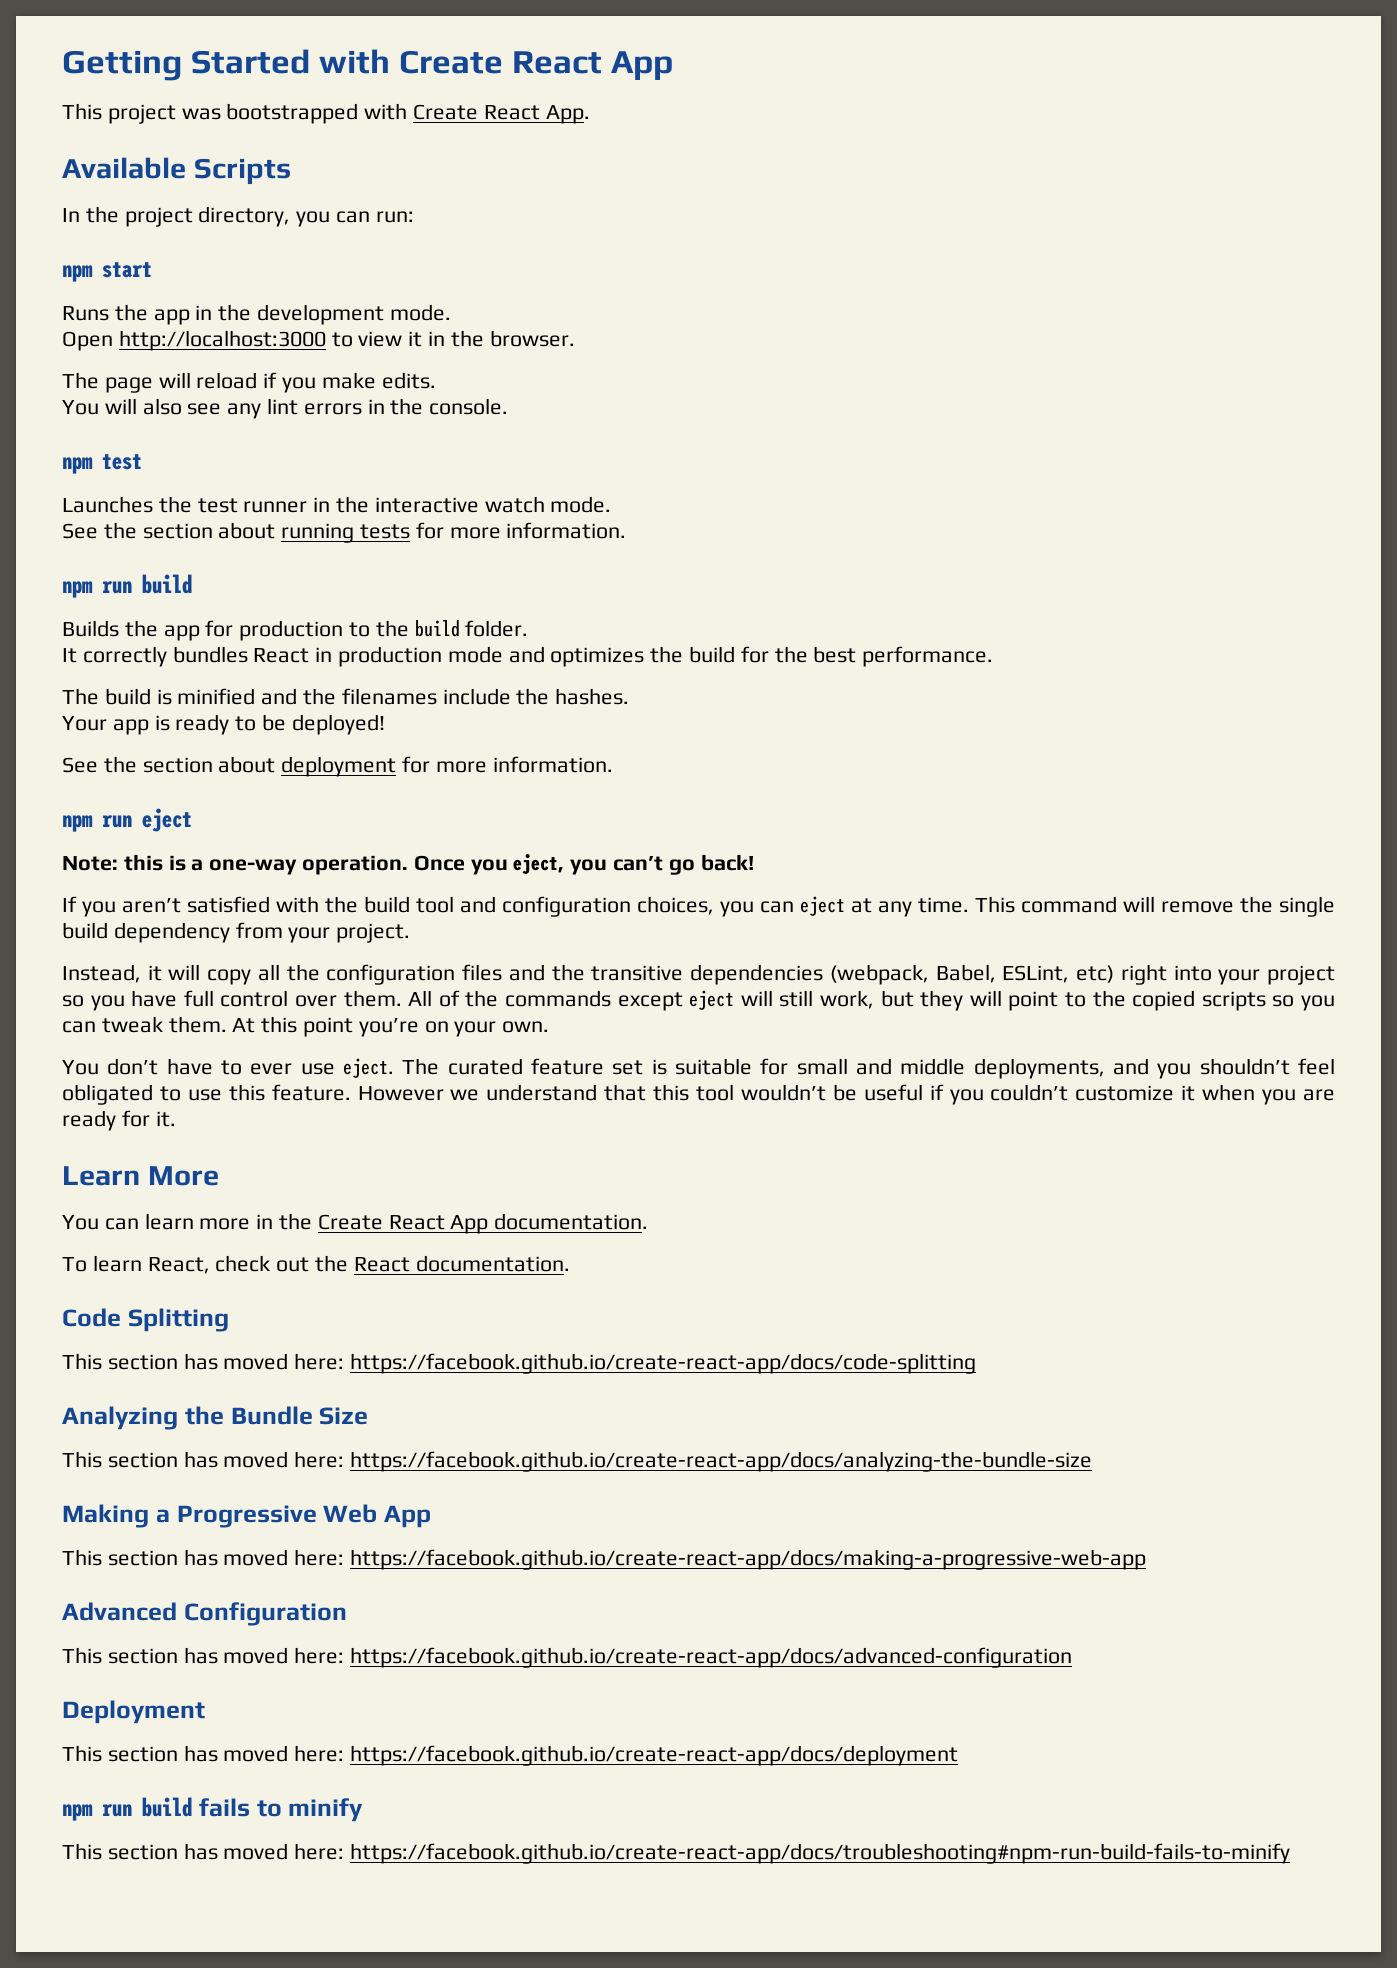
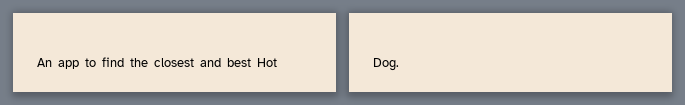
- Getting Started with Create React App
- This project was bootstrapped with Create React App.
- Available Scripts
- In the project directory, you can run:
- npm start
- Runs the app in the development mode.
- Open http://localhost:3000 to view it in the browser.
- The page will reload if you make edits.
- You will also see any lint errors in the console.
- npm test
- Launches the test runner in the interactive watch mode.
- See the section about running tests for more information.
- npm run build
- Builds the app for production to the build folder.
- It correctly bundles React in production mode and optimizes the build for the best performance.
- The build is minified and the filenames include the hashes.
- Your app is ready to be deployed!
- See the section about deployment for more information.
- npm run eject
- Note: this is a one-way operation. Once you eject, you can’t go back!
- If you aren’t satisfied with the build tool and configuration choices, you can eject at any time. This command will remove the single build dependency from your project.
- Instead, it will copy all the configuration files and the transitive dependencies (webpack, Babel, ESLint, etc) right into your project so you have full control over them. All of the commands except eject will still work, but they will point to the copied scripts so you can tweak them. At this point you’re on your own.
- You don’t have to ever use eject. The curated feature set is suitable for small and middle deployments, and you shouldn’t feel obligated to use this feature. However we understand that this tool wouldn’t be useful if you couldn’t customize it when you are ready for it.
- Learn More
- You can learn more in the Create React App documentation.
- To learn React, check out the React documentation.
- Code Splitting
- This section has moved here: https://facebook.github.io/create-react-app/docs/code-splitting
- Analyzing the Bundle Size
- This section has moved here: https://facebook.github.io/create-react-app/docs/analyzing-the-bundle-size
- Making a Progressive Web App
- This section has moved here: https://facebook.github.io/create-react-app/docs/making-a-progressive-web-app
- Advanced Configuration
- This section has moved here: https://facebook.github.io/create-react-app/docs/advanced-configuration
- Deployment
- This section has moved here: https://facebook.github.io/create-react-app/docs/deployment
- npm run build fails to minify
- This section has moved here: https://facebook.github.io/create-react-app/docs/troubleshooting#npm-run-build-fails-to-minify
+ An app to find the closest and best Hot Dog.

